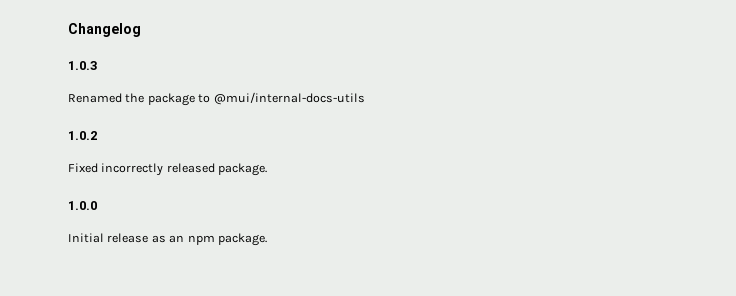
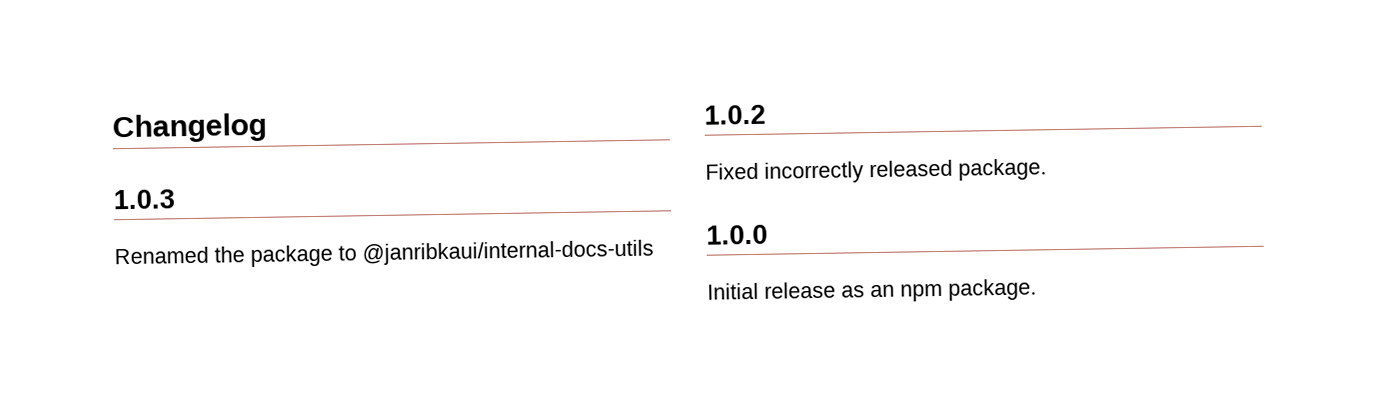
- Renamed the package to @mui/internal-docs-utils
+ Renamed the package to @janribkaui/internal-docs-utils

